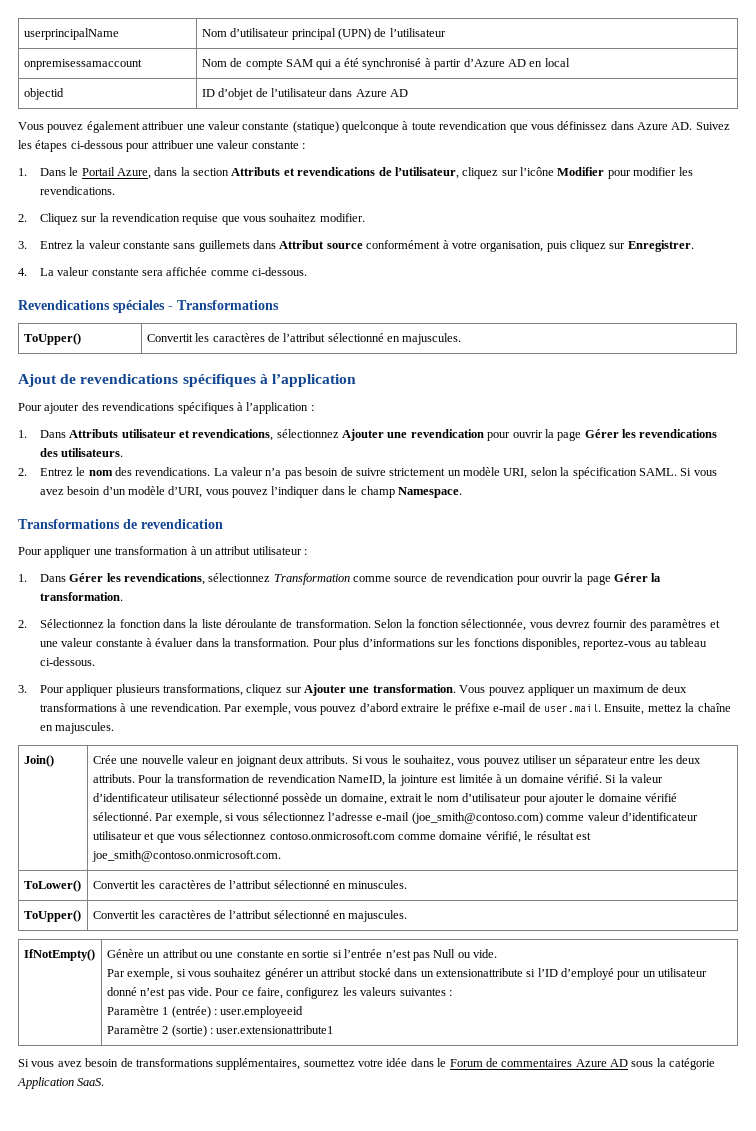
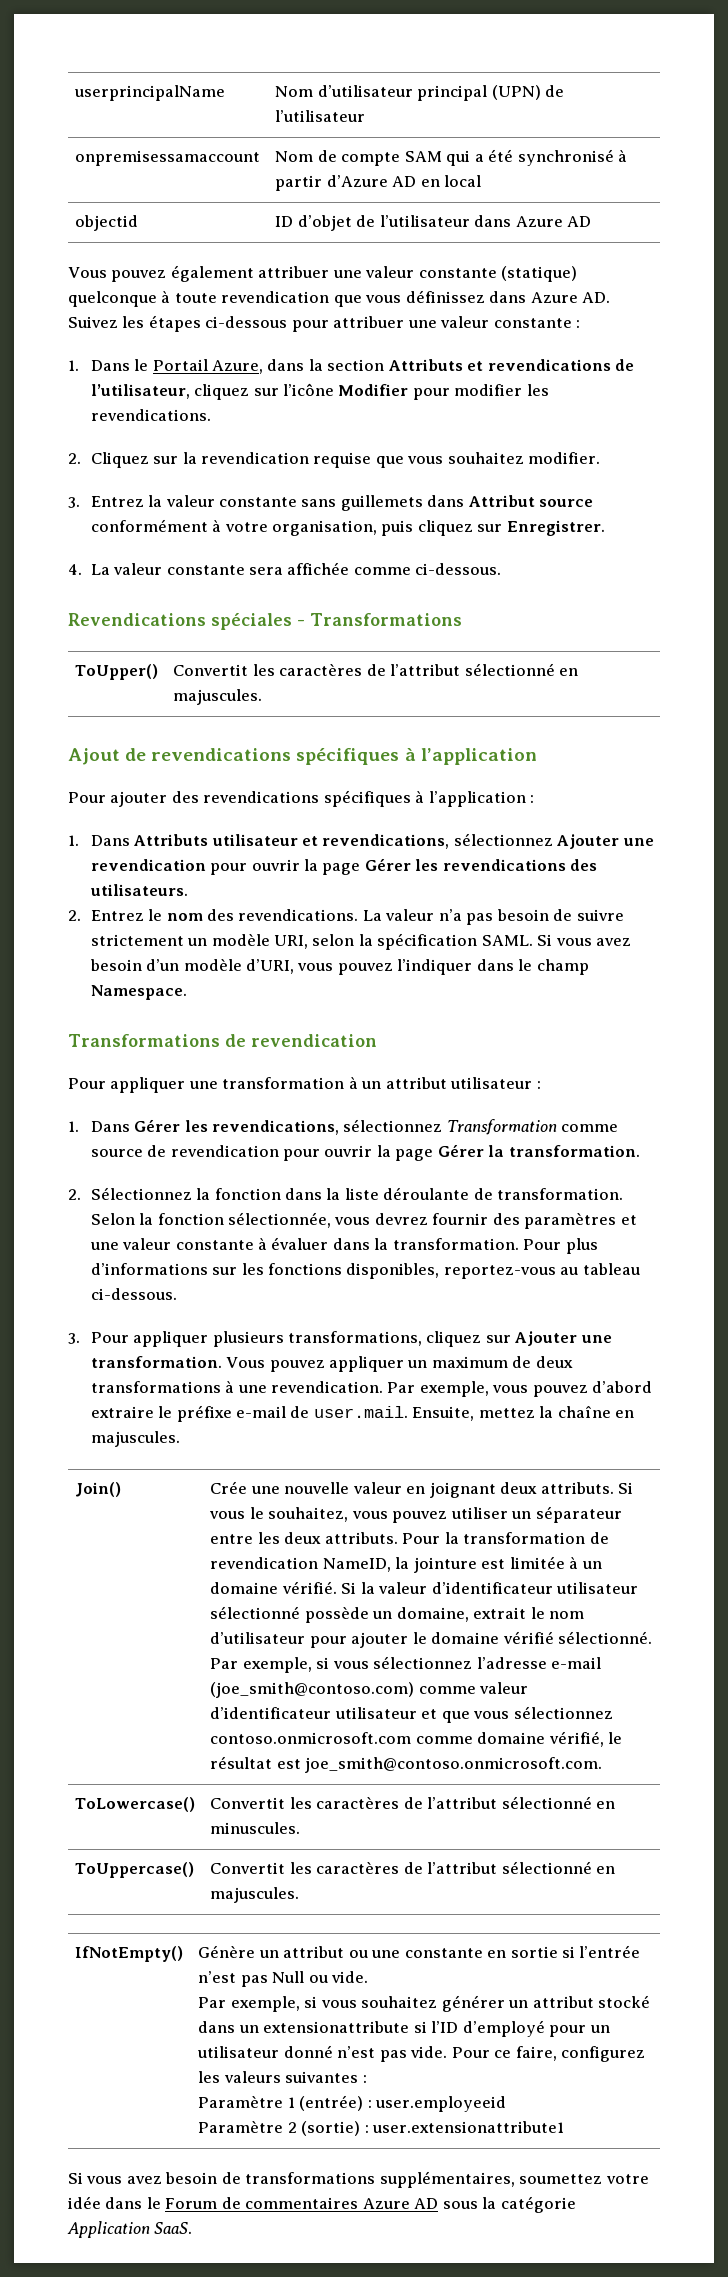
- ToLower() | Convertit les caractères de l’attribut sélectionné en minuscules.
- ToUpper() | Convertit les caractères de l’attribut sélectionné en majuscules.
+ ToLowercase() | Convertit les caractères de l’attribut sélectionné en minuscules.
+ ToUppercase() | Convertit les caractères de l’attribut sélectionné en majuscules.

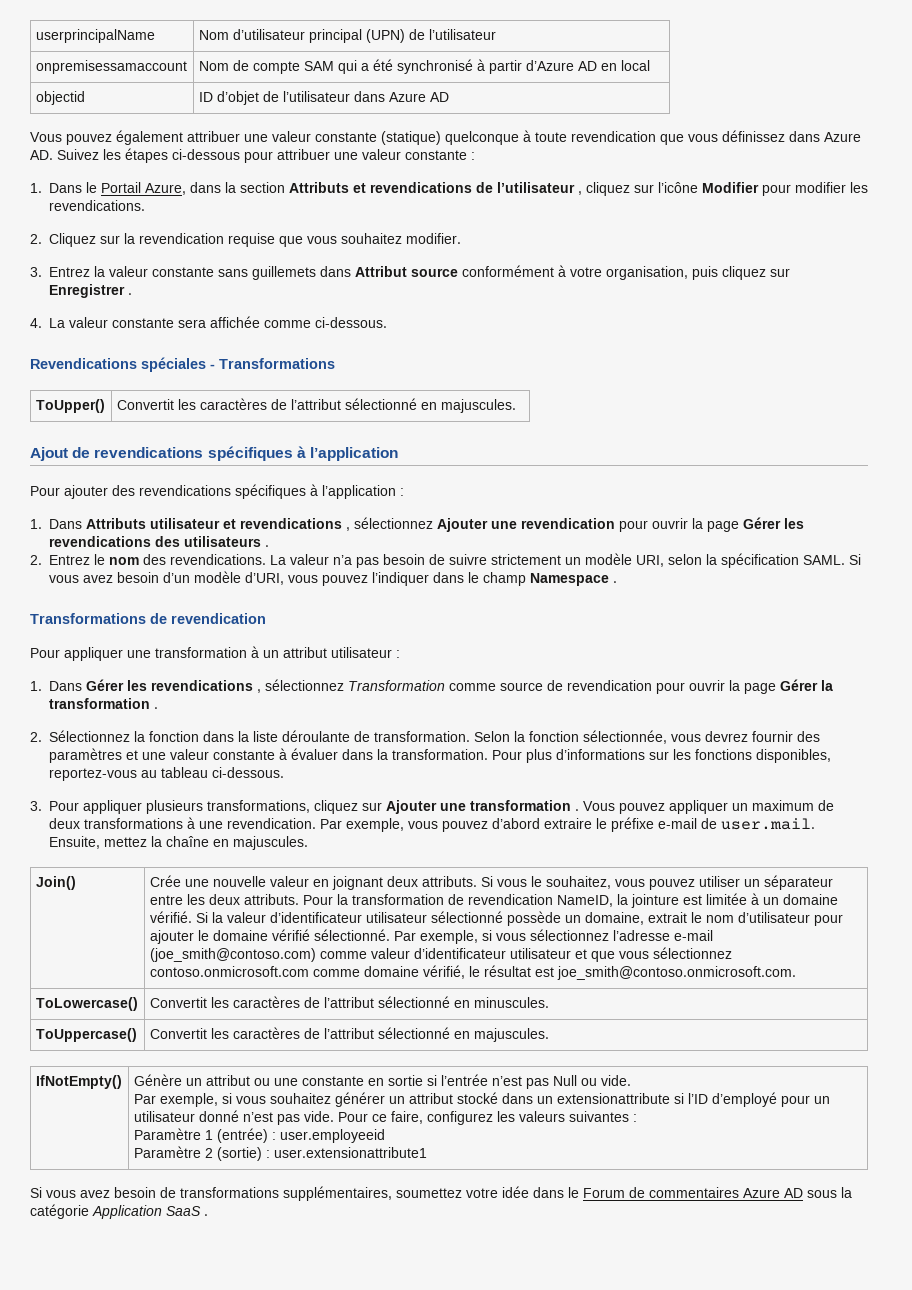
- 1. Dans le Portail Azure, dans la section Attributs et revendications de l’utilisateur, cliquez sur l’icône Modifier pour modifier les revendications.
+ 1. Dans le Portail Azure, dans la section Attributs et revendications de l’utilisateur , cliquez sur l’icône Modifier pour modifier les revendications.
- 3. Entrez la valeur constante sans guillemets dans Attribut source conformément à votre organisation, puis cliquez sur Enregistrer.
+ 3. Entrez la valeur constante sans guillemets dans Attribut source conformément à votre organisation, puis cliquez sur Enregistrer .
- 1. Dans Attributs utilisateur et revendications, sélectionnez Ajouter une revendication pour ouvrir la page Gérer les revendications des utilisateurs.
+ 1. Dans Attributs utilisateur et revendications , sélectionnez Ajouter une revendication pour ouvrir la page Gérer les revendications des utilisateurs .
- Si vous avez besoin d’un modèle d’URI, vous pouvez l’indiquer dans le champ Namespace.
+ Si vous avez besoin d’un modèle d’URI, vous pouvez l’indiquer dans le champ Namespace .
- 1. Dans Gérer les revendications, sélectionnez Transformation comme source de revendication pour ouvrir la page Gérer la transformation.
+ 1. Dans Gérer les revendications , sélectionnez Transformation comme source de revendication pour ouvrir la page Gérer la transformation .
- 3. Pour appliquer plusieurs transformations, cliquez sur Ajouter une transformation.
+ 3. Pour appliquer plusieurs transformations, cliquez sur Ajouter une transformation .
- Si vous avez besoin de transformations supplémentaires, soumettez votre idée dans le Forum de commentaires Azure AD sous la catégorie Application SaaS.
+ Si vous avez besoin de transformations supplémentaires, soumettez votre idée dans le Forum de commentaires Azure AD sous la catégorie Application SaaS .

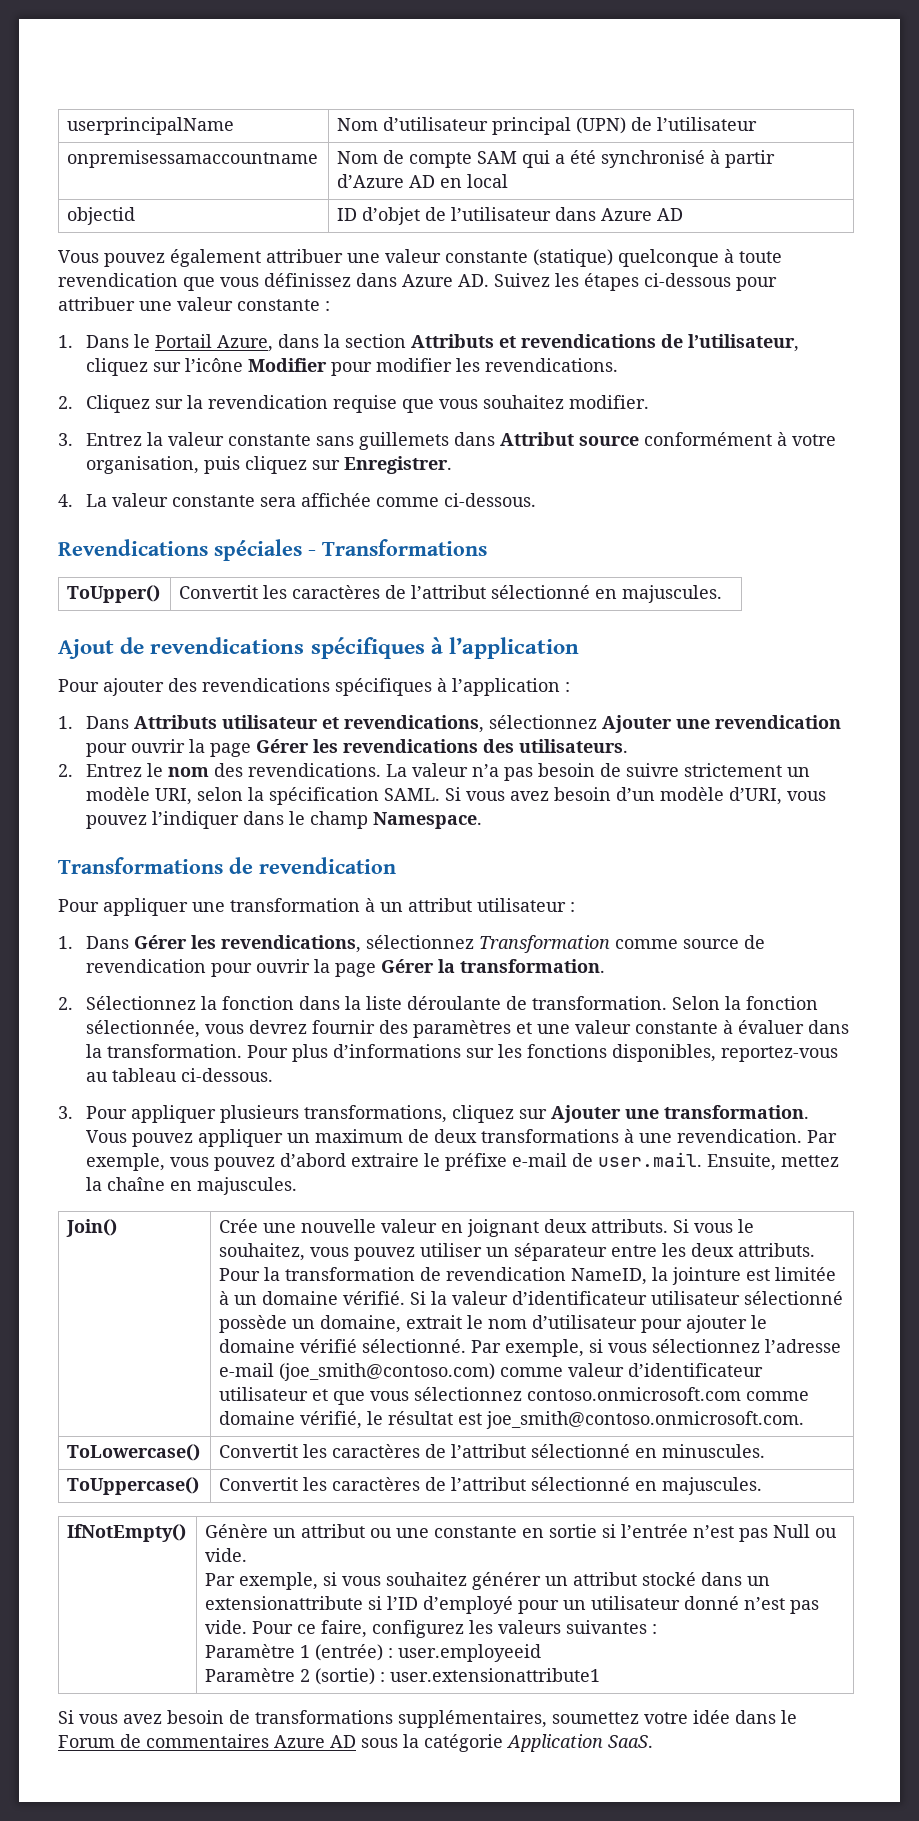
- onpremisessamaccount | Nom de compte SAM qui a été synchronisé à partir d’Azure AD en local
+ onpremisessamaccountname | Nom de compte SAM qui a été synchronisé à partir d’Azure AD en local
- 1. Dans le Portail Azure, dans la section Attributs et revendications de l’utilisateur , cliquez sur l’icône Modifier pour modifier les revendications.
+ 1. Dans le Portail Azure, dans la section Attributs et revendications de l’utilisateur, cliquez sur l’icône Modifier pour modifier les revendications.
- 3. Entrez la valeur constante sans guillemets dans Attribut source conformément à votre organisation, puis cliquez sur Enregistrer .
+ 3. Entrez la valeur constante sans guillemets dans Attribut source conformément à votre organisation, puis cliquez sur Enregistrer.
- 1. Dans Attributs utilisateur et revendications , sélectionnez Ajouter une revendication pour ouvrir la page Gérer les revendications des utilisateurs .
+ 1. Dans Attributs utilisateur et revendications, sélectionnez Ajouter une revendication pour ouvrir la page Gérer les revendications des utilisateurs.
- Si vous avez besoin d’un modèle d’URI, vous pouvez l’indiquer dans le champ Namespace .
+ Si vous avez besoin d’un modèle d’URI, vous pouvez l’indiquer dans le champ Namespace.
- 1. Dans Gérer les revendications , sélectionnez Transformation comme source de revendication pour ouvrir la page Gérer la transformation .
+ 1. Dans Gérer les revendications, sélectionnez Transformation comme source de revendication pour ouvrir la page Gérer la transformation.
- 3. Pour appliquer plusieurs transformations, cliquez sur Ajouter une transformation .
+ 3. Pour appliquer plusieurs transformations, cliquez sur Ajouter une transformation.
- Si vous avez besoin de transformations supplémentaires, soumettez votre idée dans le Forum de commentaires Azure AD sous la catégorie Application SaaS .
+ Si vous avez besoin de transformations supplémentaires, soumettez votre idée dans le Forum de commentaires Azure AD sous la catégorie Application SaaS.

